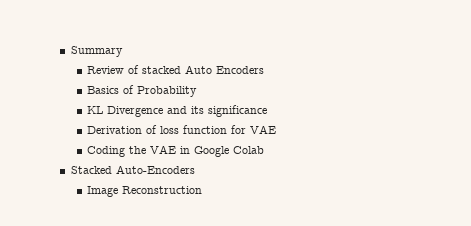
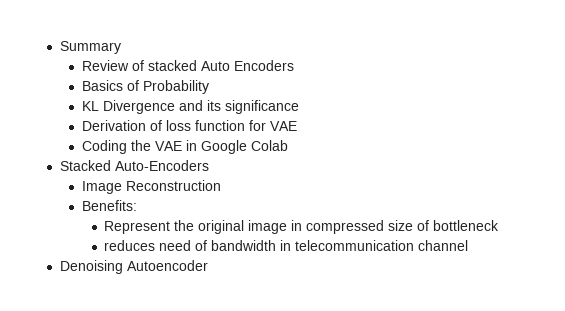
+ Benefits:
+ Represent the original image in compressed size of bottleneck
+ reduces need of bandwidth in telecommunication channel
+ Denoising Autoencoder

